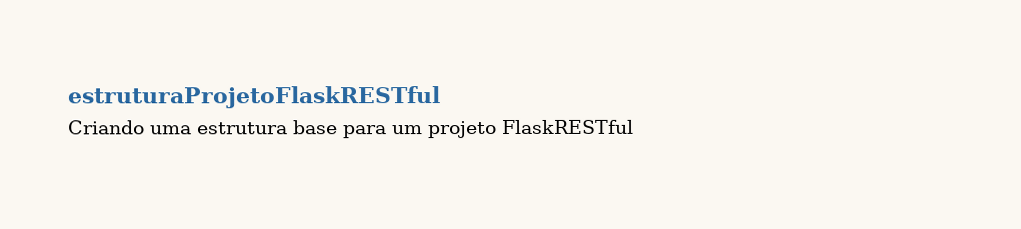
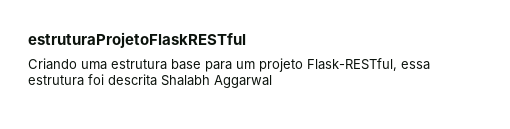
- Criando uma estrutura base para um projeto FlaskRESTful
+ Criando uma estrutura base para um projeto Flask-RESTful, essa estrutura foi descrita Shalabh Aggarwal

